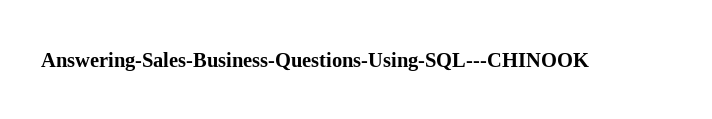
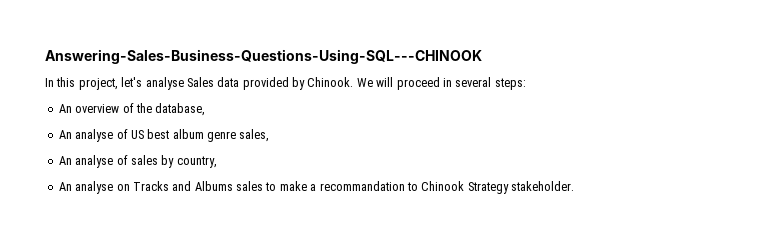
+ In this project, let's analyse Sales data provided by Chinook. We will proceed in several steps:
+ An overview of the database,
+ An analyse of US best album genre sales,
+ An analyse of sales by country,
+ An analyse on Tracks and Albums sales to make a recommandation to Chinook Strategy stakeholder.

